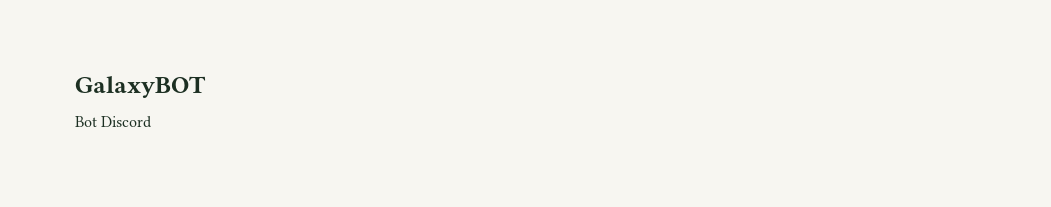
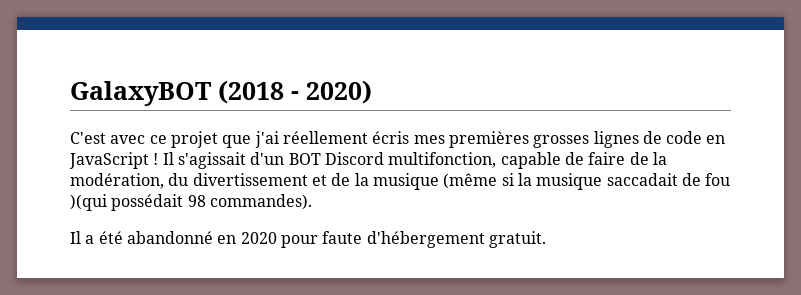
- GalaxyBOT
- Bot Discord
+ GalaxyBOT (2018 - 2020)
+ C'est avec ce projet que j'ai réellement écris mes premières grosses lignes de code en JavaScript ! Il s'agissait d'un BOT Discord multifonction, capable de faire de la modération, du divertissement et de la musique (même si la musique saccadait de fou )(qui possédait 98 commandes).
+ Il a été abandonné en 2020 pour faute d'hébergement gratuit.

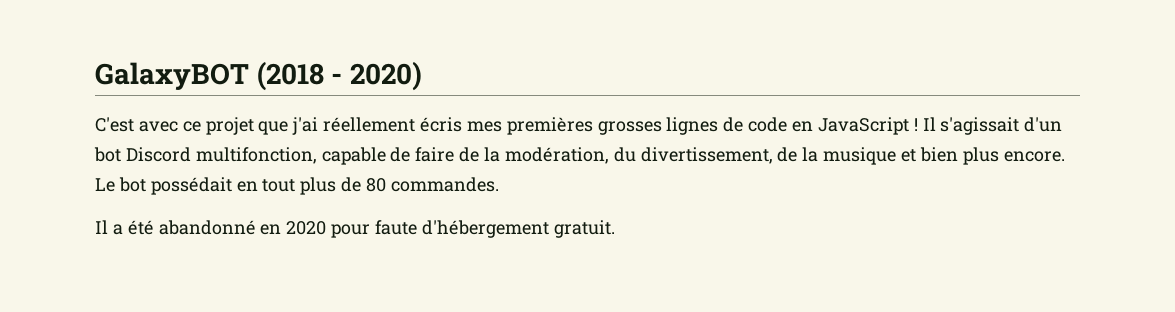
- Il s'agissait d'un BOT Discord multifonction, capable de faire de la modération, du divertissement et de la musique (même si la musique saccadait de fou )(qui possédait 98 commandes).
+ Il s'agissait d'un bot Discord multifonction, capable de faire de la modération, du divertissement, de la musique et bien plus encore. Le bot possédait en tout plus de 80 commandes.

